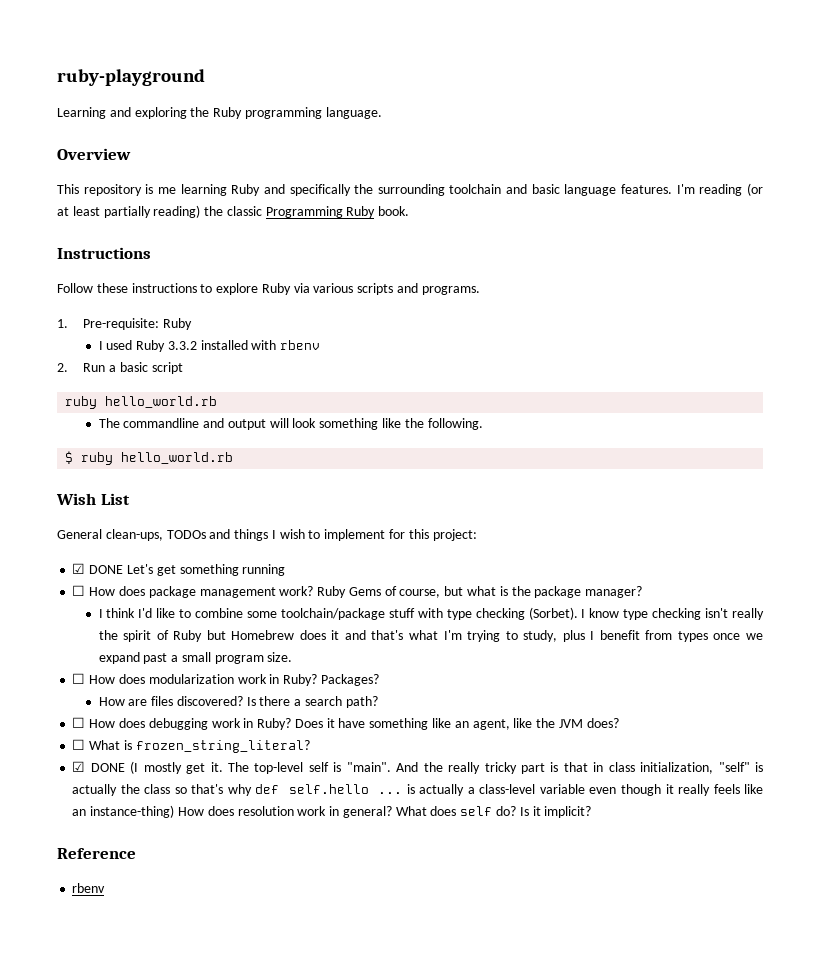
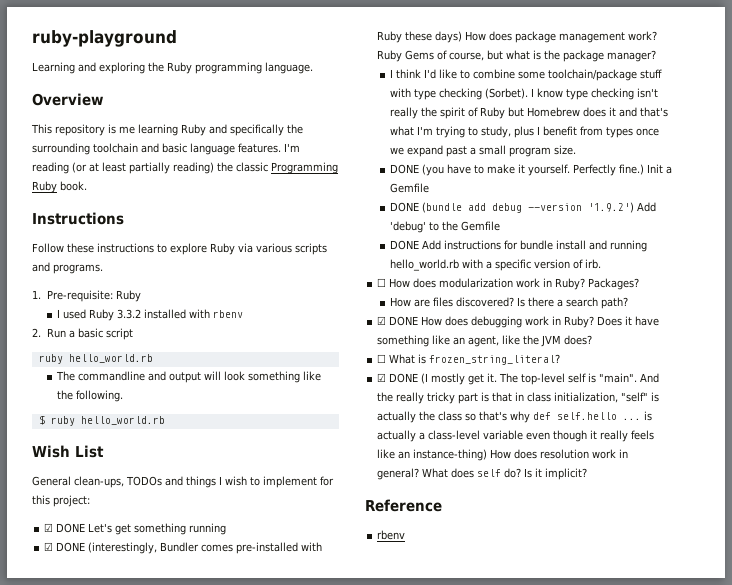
- ☐ How does package management work?
+ ☑ DONE (interestingly, Bundler comes pre-installed with Ruby these days) How does package management work?
+ DONE (you have to make it yourself. Perfectly fine.) Init a Gemfile
+ DONE (bundle add debug --version '1.9.2') Add 'debug' to the Gemfile
+ DONE Add instructions for bundle install and running hello_world.rb with a specific version of irb.
- ☐ How does debugging work in Ruby?
+ ☑ DONE How does debugging work in Ruby?

